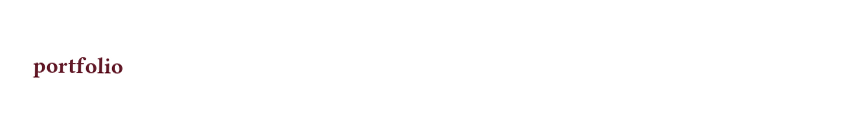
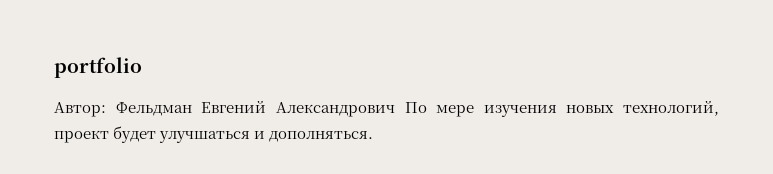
+ Автор: Фельдман Евгений Александрович По мере изучения новых технологий, проект будет улучшаться и дополняться.

